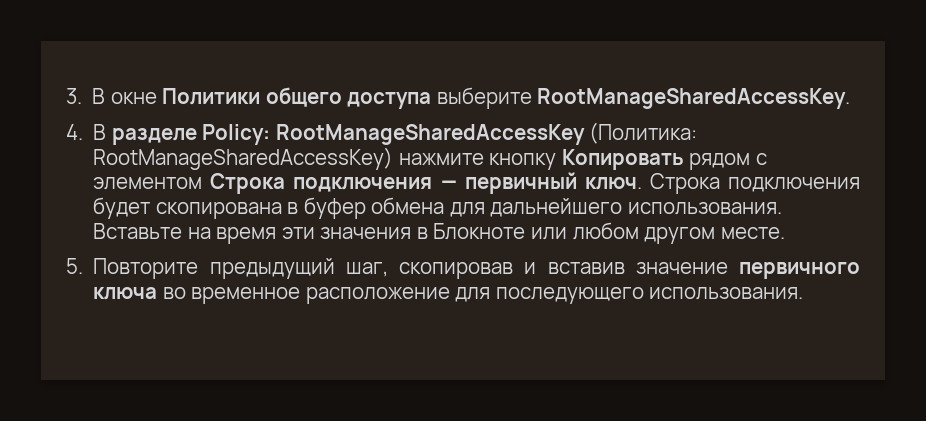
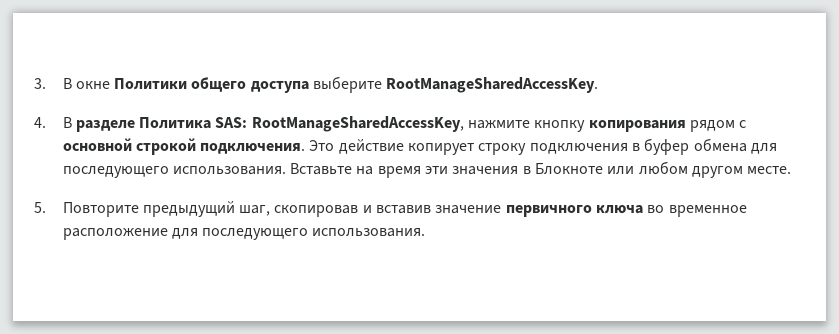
- 4. В разделе Policy: RootManageSharedAccessKey (Политика: RootManageSharedAccessKey) нажмите кнопку Копировать рядом с элементом Строка подключения — первичный ключ. Строка подключения будет скопирована в буфер обмена для дальнейшего использования.
+ 4. В разделе Политика SAS: RootManageSharedAccessKey, нажмите кнопку копирования рядом с основной строкой подключения. Это действие копирует строку подключения в буфер обмена для последующего использования.

